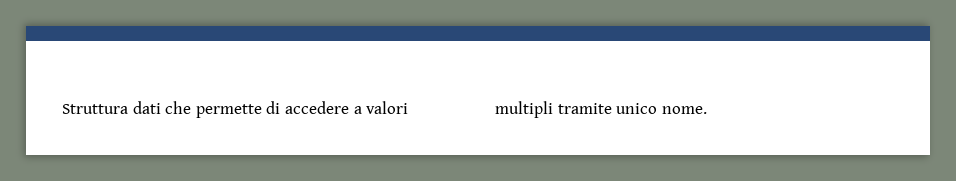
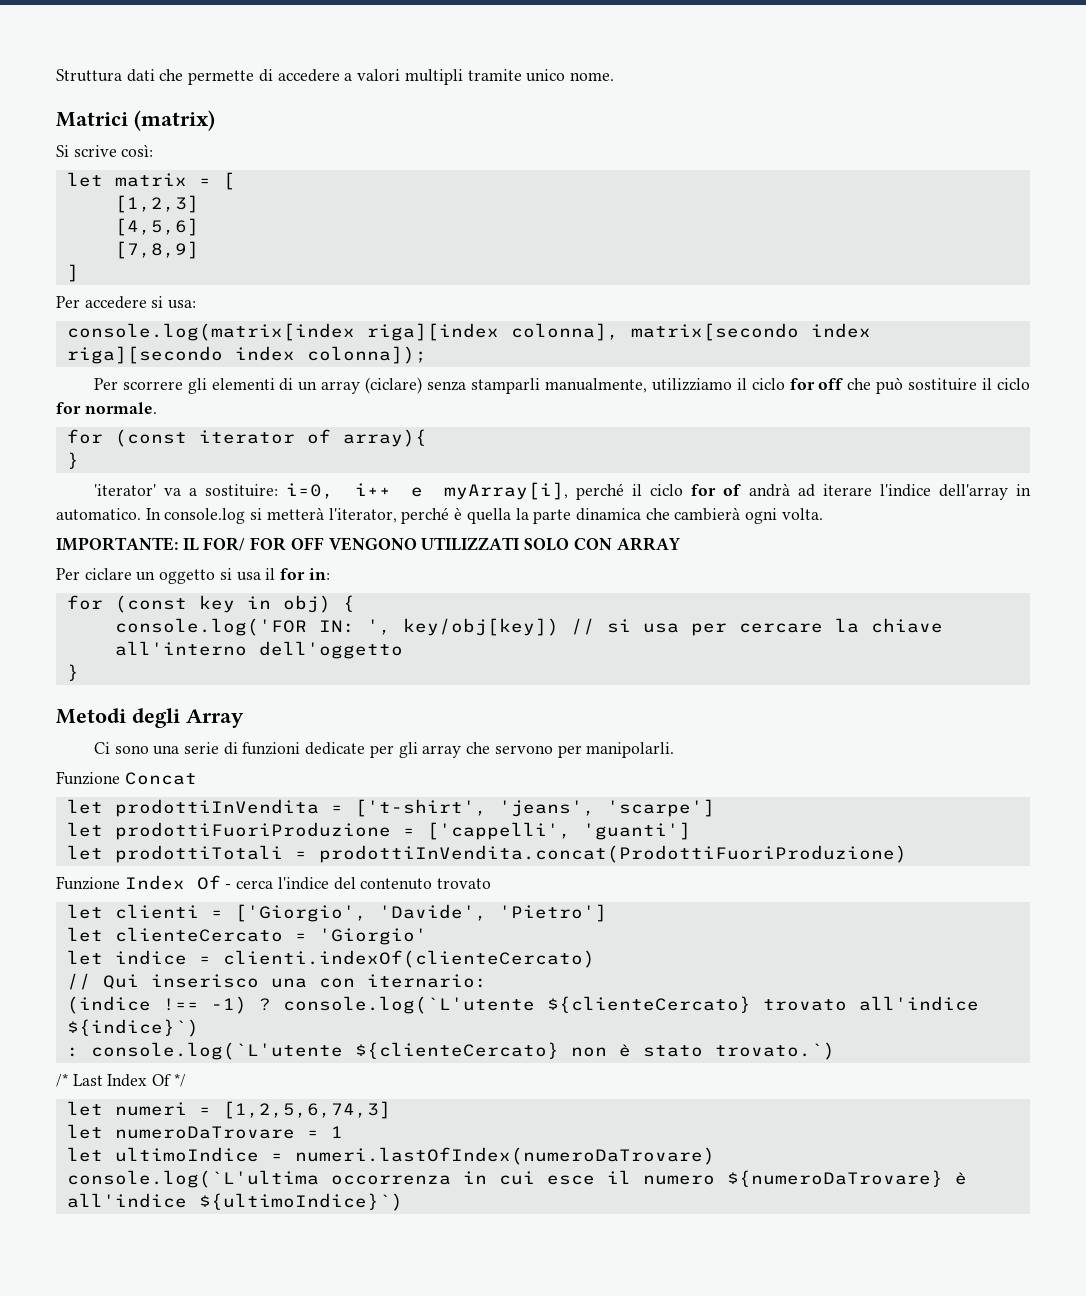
+ Matrici (matrix)
+ Si scrive così:
+ let matrix = [
+ [1,2,3]
+ [4,5,6]
+ [7,8,9]
+ ]
+ Per accedere si usa:
+ console.log(matrix[index riga][index colonna], matrix[secondo index riga][secondo index colonna]);
+ Per scorrere gli elementi di un array (ciclare) senza stamparli manualmente, utilizziamo il ciclo for off che può sostituire il ciclo for normale.
+ for (const iterator of array){
+ }
+ 'iterator' va a sostituire: i=0, i++ e myArray[i], perché il ciclo for of andrà ad iterare l'indice dell'array in automatico. In console.log si metterà l'iterator, perché è quella la parte dinamica che cambierà ogni volta.
+ IMPORTANTE: IL FOR/ FOR OFF VENGONO UTILIZZATI SOLO CON ARRAY
+ Per ciclare un oggetto si usa il for in:
+ for (const key in obj) {
+ console.log('FOR IN: ', key/obj[key]) // si usa per cercare la chiave all'interno dell'oggetto
+ }
+ Metodi degli Array
+ Ci sono una serie di funzioni dedicate per gli array che servono per manipolarli.
+ Funzione Concat
+ let prodottiInVendita = ['t-shirt', 'jeans', 'scarpe']
+ let prodottiFuoriProduzione = ['cappelli', 'guanti']
+ let prodottiTotali = prodottiInVendita.concat(ProdottiFuoriProduzione)
+ Funzione Index Of - cerca l'indice del contenuto trovato
+ let clienti = ['Giorgio', 'Davide', 'Pietro']
+ let clienteCercato = 'Giorgio'
+ let indice = clienti.indexOf(clienteCercato)
+ // Qui inserisco una con iternario:
+ (indice !== -1) ? console.log(`L'utente ${clienteCercato} trovato all'indice ${indice}`)
+ : console.log(`L'utente ${clienteCercato} non è stato trovato.`)
+ /* Last Index Of */
+ let numeri = [1,2,5,6,74,3]
+ let numeroDaTrovare = 1
+ let ultimoIndice = numeri.lastOfIndex(numeroDaTrovare)
+ console.log(`L'ultima occorrenza in cui esce il numero ${numeroDaTrovare} è all'indice ${ultimoIndice}`)

